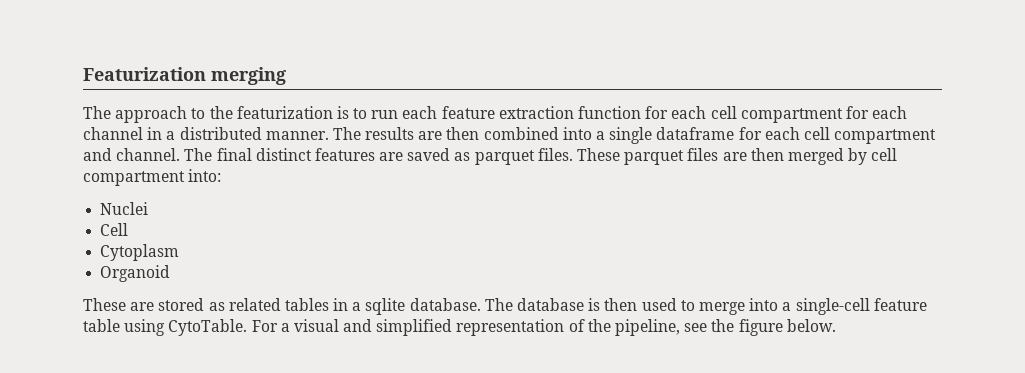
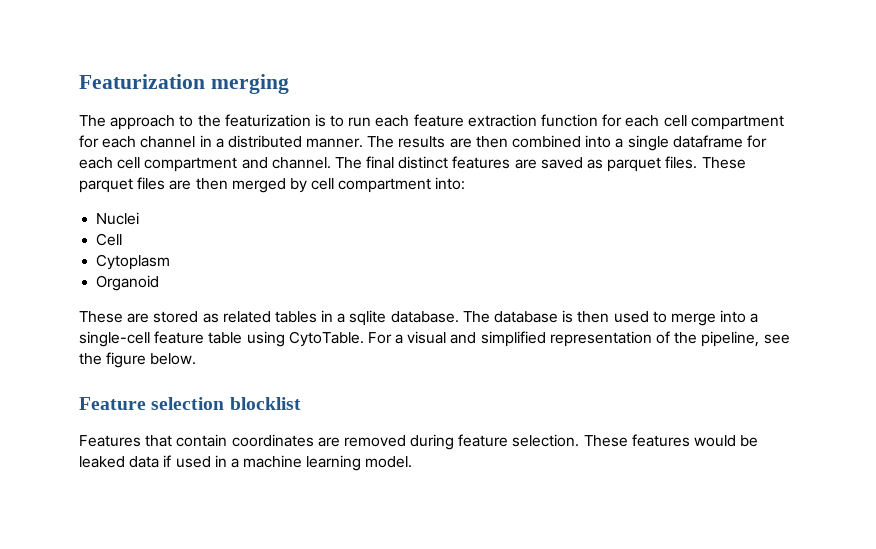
+ Feature selection blocklist
+ Features that contain coordinates are removed during feature selection. These features would be leaked data if used in a machine learning model.

